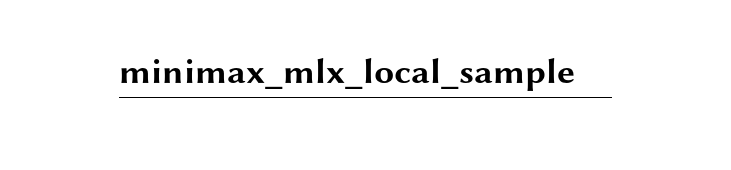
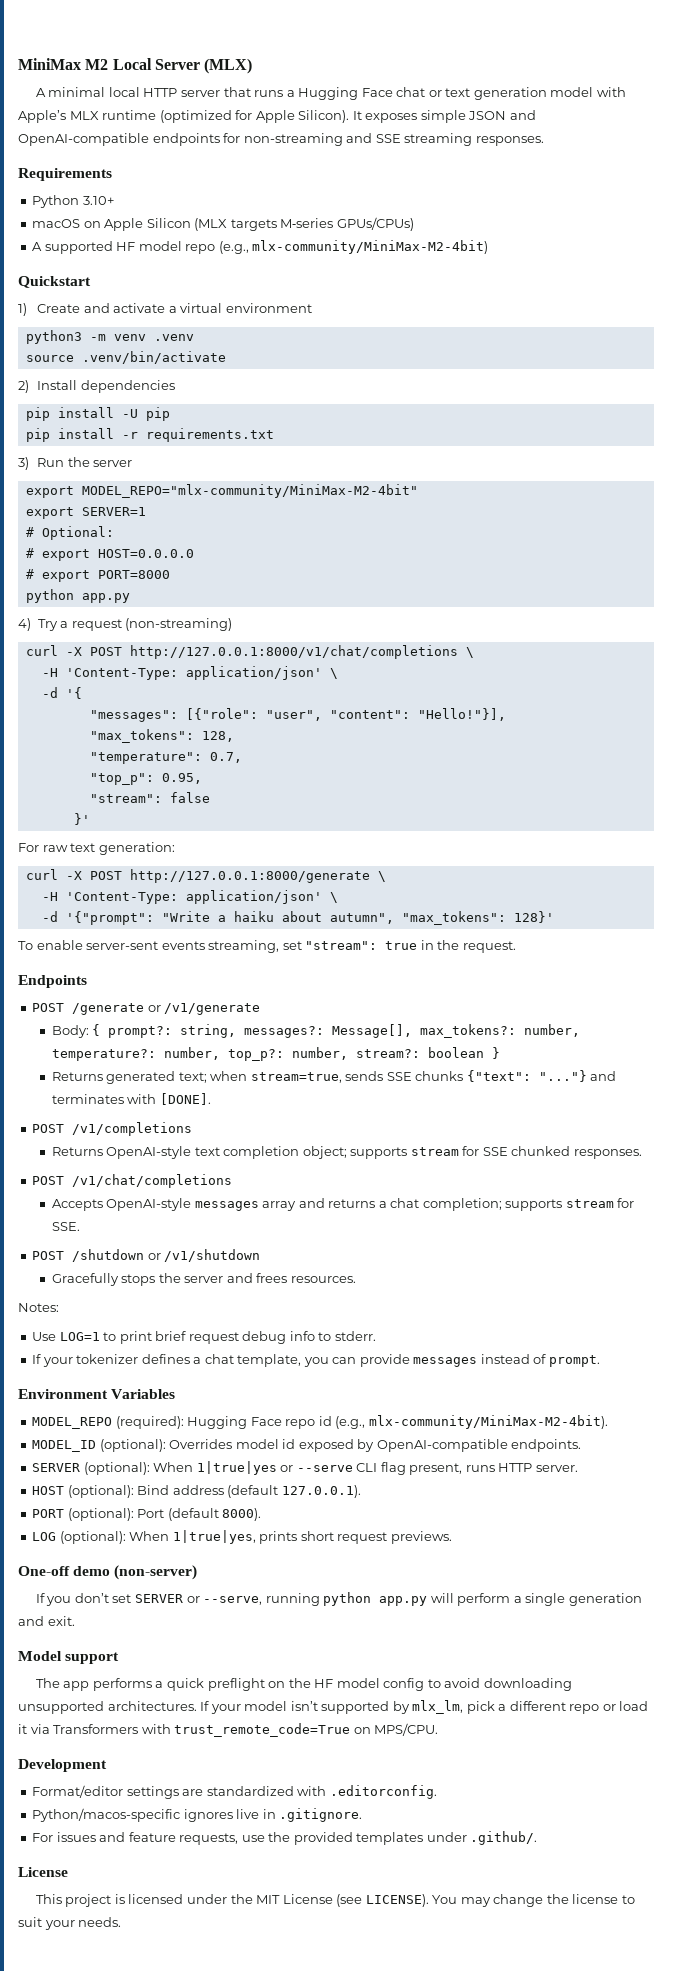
- minimax_mlx_local_sample
+ MiniMax M2 Local Server (MLX)
+ A minimal local HTTP server that runs a Hugging Face chat or text generation model with Apple’s MLX runtime (optimized for Apple Silicon). It exposes simple JSON and OpenAI-compatible endpoints for non-streaming and SSE streaming responses.
+ Requirements
+ Python 3.10+
+ macOS on Apple Silicon (MLX targets M‑series GPUs/CPUs)
+ A supported HF model repo (e.g., mlx-community/MiniMax-M2-4bit)
+ Quickstart
+ 1) Create and activate a virtual environment
+ python3 -m venv .venv
+ source .venv/bin/activate
+ 2) Install dependencies
+ pip install -U pip
+ pip install -r requirements.txt
+ 3) Run the server
+ export MODEL_REPO="mlx-community/MiniMax-M2-4bit"
+ export SERVER=1
+ # Optional:
+ # export HOST=0.0.0.0
+ # export PORT=8000
+ python app.py
+ 4) Try a request (non-streaming)
+ curl -X POST http://127.0.0.1:8000/v1/chat/completions \
+ -H 'Content-Type: application/json' \
+ -d '{
+ "messages": [{"role": "user", "content": "Hello!"}],
+ "max_tokens": 128,
+ "temperature": 0.7,
+ "top_p": 0.95,
+ "stream": false
+ }'
+ For raw text generation:
+ curl -X POST http://127.0.0.1:8000/generate \
+ -H 'Content-Type: application/json' \
+ -d '{"prompt": "Write a haiku about autumn", "max_tokens": 128}'
+ To enable server-sent events streaming, set "stream": true in the request.
+ Endpoints
+ POST /generate or /v1/generate
+ Body: { prompt?: string, messages?: Message[], max_tokens?: number, temperature?: number, top_p?: number, stream?: boolean }
+ Returns generated text; when stream=true, sends SSE chunks {"text": "..."} and terminates with [DONE].
+ POST /v1/completions
+ Returns OpenAI-style text completion object; supports stream for SSE chunked responses.
+ POST /v1/chat/completions
+ Accepts OpenAI-style messages array and returns a chat completion; supports stream for SSE.
+ POST /shutdown or /v1/shutdown
+ Gracefully stops the server and frees resources.
+ Notes:
+ Use LOG=1 to print brief request debug info to stderr.
+ If your tokenizer defines a chat template, you can provide messages instead of prompt.
+ Environment Variables
+ MODEL_REPO (required): Hugging Face repo id (e.g., mlx-community/MiniMax-M2-4bit).
+ MODEL_ID (optional): Overrides model id exposed by OpenAI-compatible endpoints.
+ SERVER (optional): When 1|true|yes or --serve CLI flag present, runs HTTP server.
+ HOST (optional): Bind address (default 127.0.0.1).
+ PORT (optional): Port (default 8000).
+ LOG (optional): When 1|true|yes, prints short request previews.
+ One-off demo (non-server)
+ If you don’t set SERVER or --serve, running python app.py will perform a single generation and exit.
+ Model support
+ The app performs a quick preflight on the HF model config to avoid downloading unsupported architectures. If your model isn’t supported by mlx_lm, pick a different repo or load it via Transformers with trust_remote_code=True on MPS/CPU.
+ Development
+ Format/editor settings are standardized with .editorconfig.
+ Python/macos-specific ignores live in .gitignore.
+ For issues and feature requests, use the provided templates under .github/.
+ License
+ This project is licensed under the MIT License (see LICENSE). You may change the license to suit your needs.

